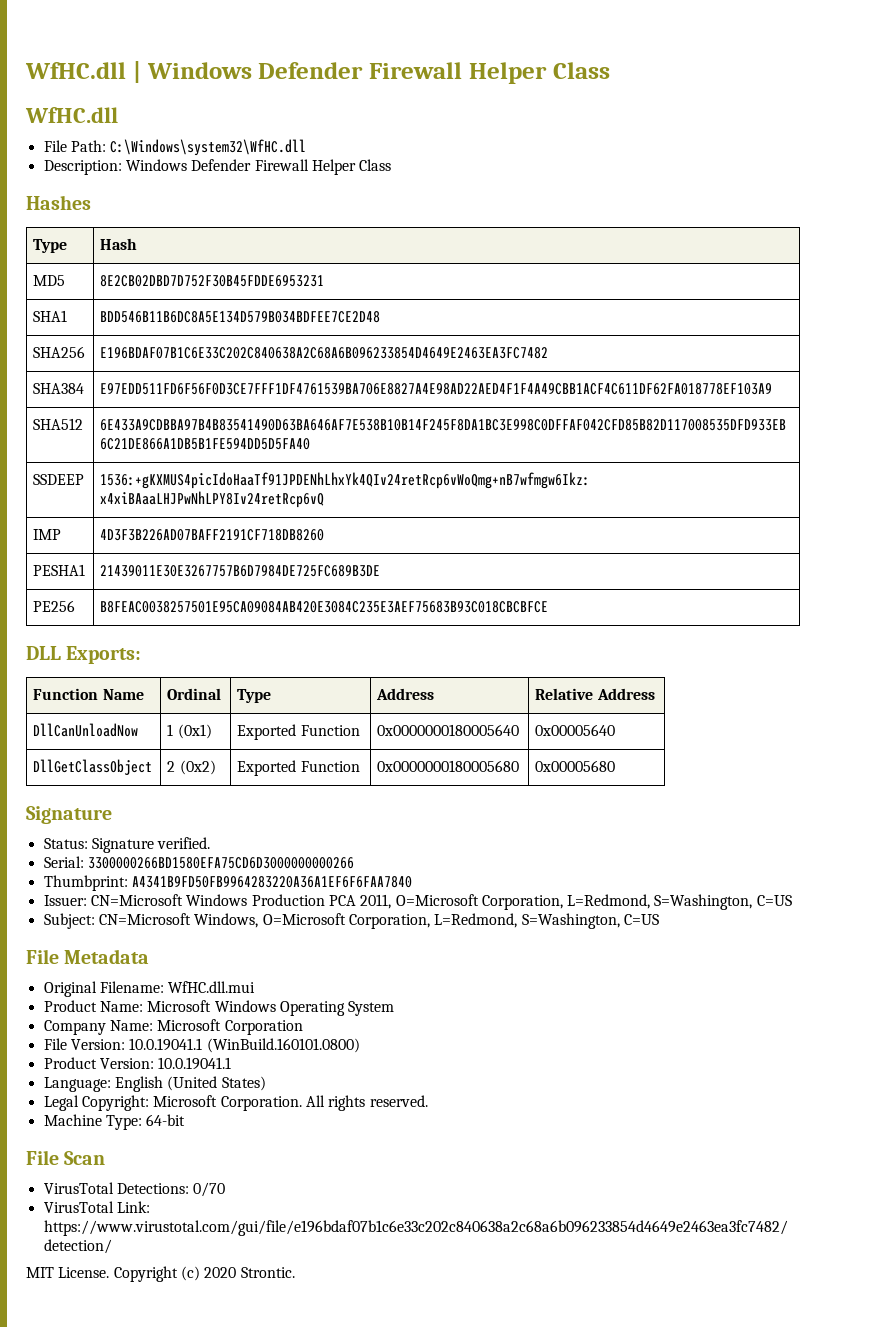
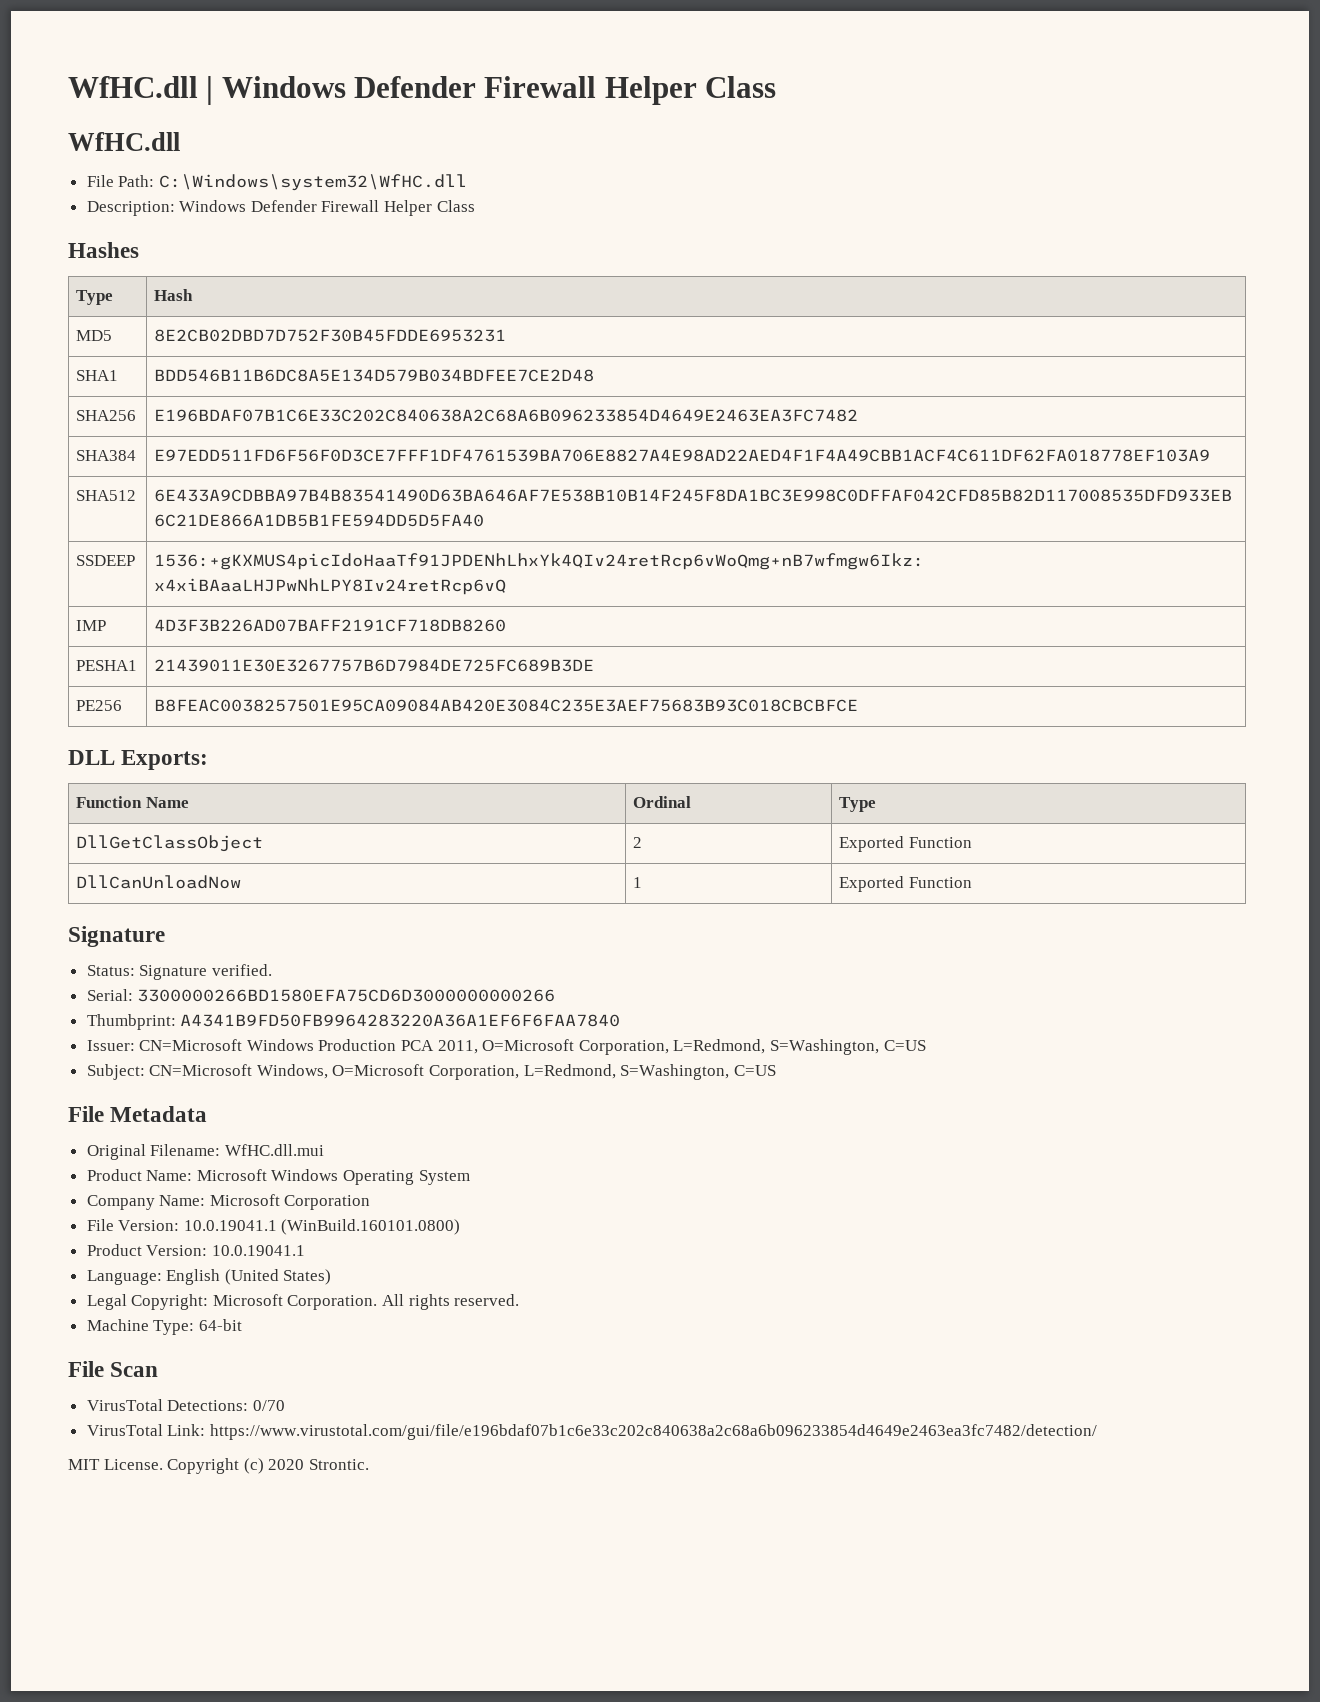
- Function Name | Ordinal | Type | Address | Relative Address
+ Function Name | Ordinal | Type
+ DllGetClassObject | 2 | Exported Function
- DllCanUnloadNow | 1 (0x1) | Exported Function | 0x0000000180005640 | 0x00005640
- DllGetClassObject | 2 (0x2) | Exported Function | 0x0000000180005680 | 0x00005680
+ DllCanUnloadNow | 1 | Exported Function

